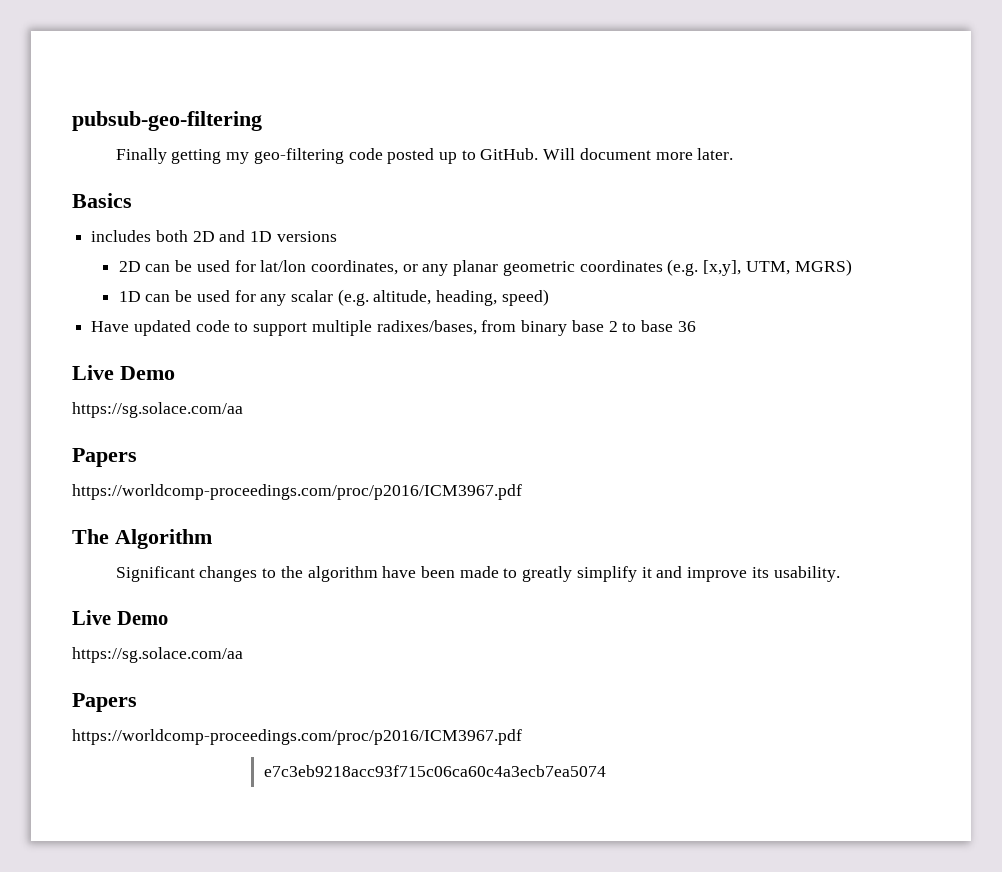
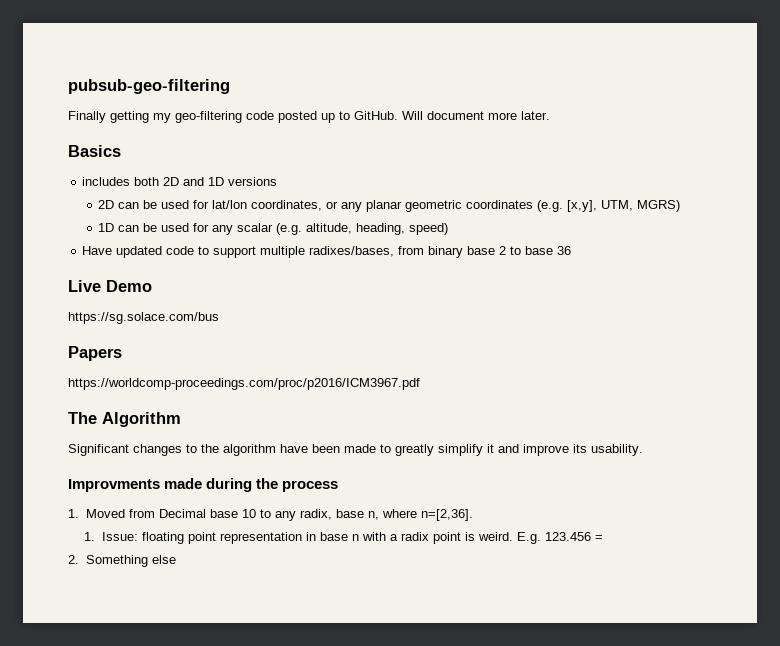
  Have updated code to support multiple radixes/bases, from binary base 2 to base 36
  Live Demo
- https://sg.solace.com/aa
+ https://sg.solace.com/bus
  Significant changes to the algorithm have been made to greatly simplify it and improve its usability.
- Live Demo
- https://sg.solace.com/aa
- Papers
- https://worldcomp-proceedings.com/proc/p2016/ICM3967.pdf
- e7c3eb9218acc93f715c06ca60c4a3ecb7ea5074
+ Improvments made during the process
+ 1. Moved from Decimal base 10 to any radix, base n, where n=[2,36].
+ 1. Issue: floating point representation in base n with a radix point is weird. E.g. 123.456 =
+ 2. Something else

